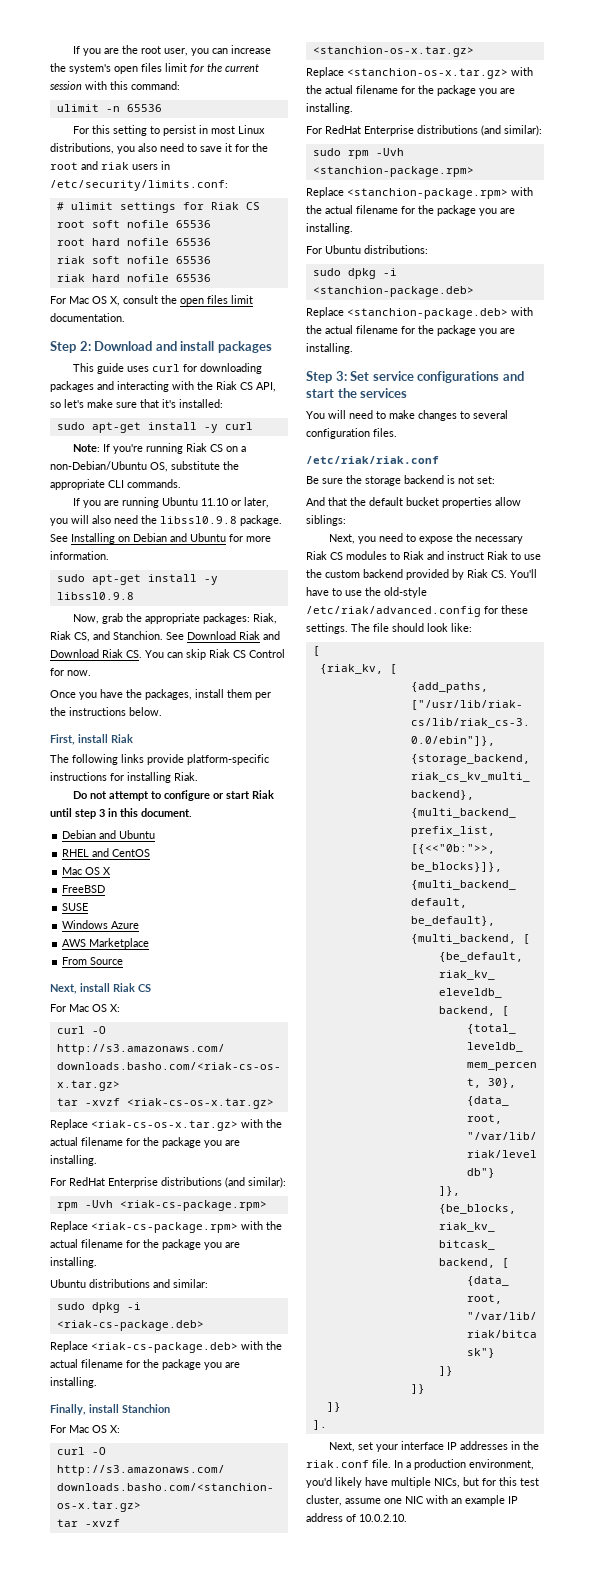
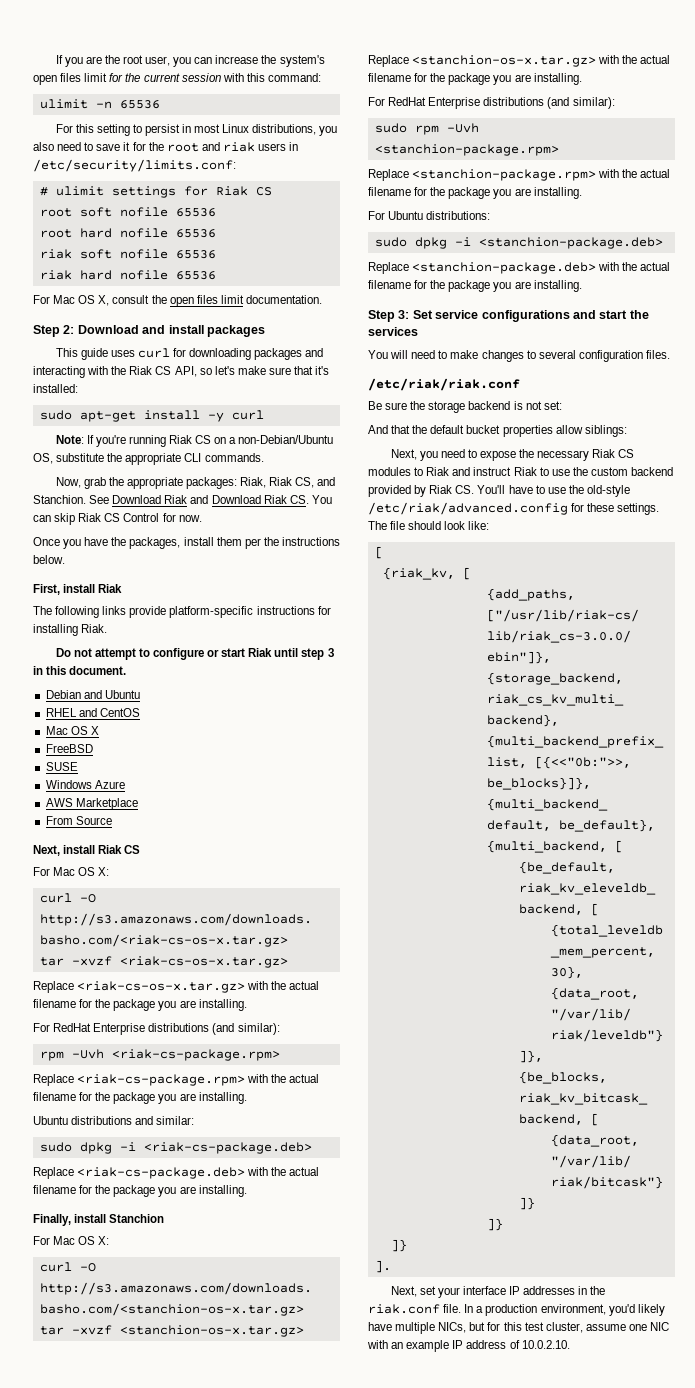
- If you are running Ubuntu 11.10 or later, you will also need the libssl0.9.8 package. See Installing on Debian and Ubuntu for more information.
- sudo apt-get install -y libssl0.9.8

